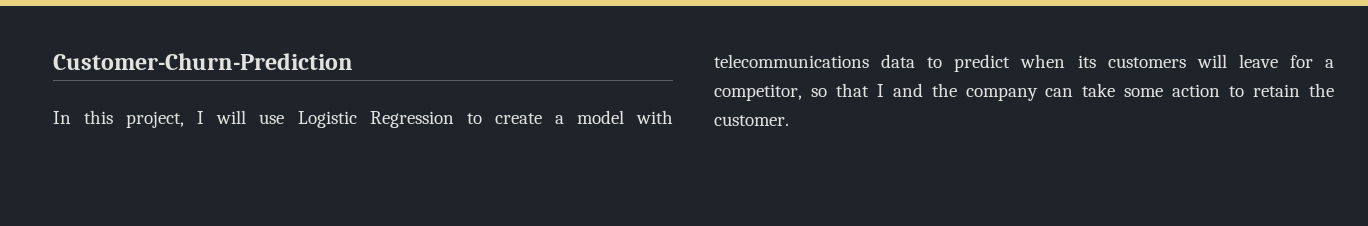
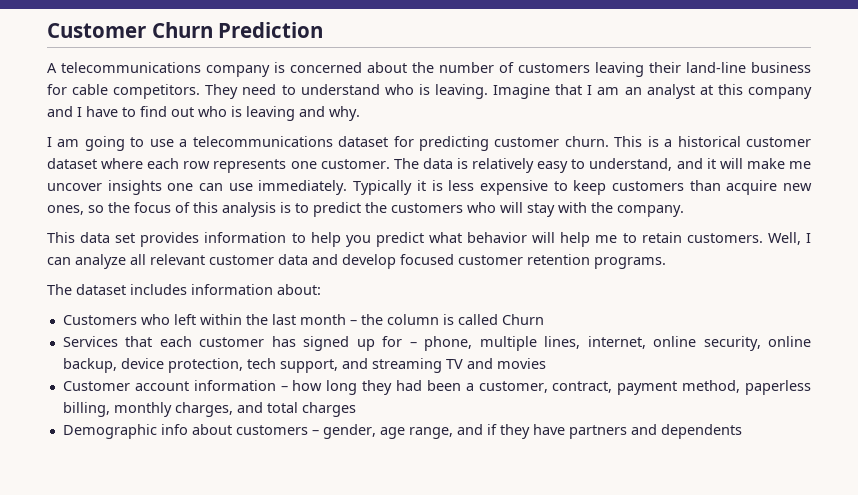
- Customer-Churn-Prediction
- In this project, I will use Logistic Regression to create a model with telecommunications data to predict when its customers will leave for a competitor, so that I and the company can take some action to retain the customer.
+ Customer Churn Prediction
+ A telecommunications company is concerned about the number of customers leaving their land-line business for cable competitors. They need to understand who is leaving. Imagine that I am an analyst at this company and I have to find out who is leaving and why.
+ I am going to use a telecommunications dataset for predicting customer churn. This is a historical customer dataset where each row represents one customer. The data is relatively easy to understand, and it will make me uncover insights one can use immediately. Typically it is less expensive to keep customers than acquire new ones, so the focus of this analysis is to predict the customers who will stay with the company.
+ This data set provides information to help you predict what behavior will help me to retain customers. Well, I can analyze all relevant customer data and develop focused customer retention programs.
+ The dataset includes information about:
+ Customers who left within the last month – the column is called Churn
+ Services that each customer has signed up for – phone, multiple lines, internet, online security, online backup, device protection, tech support, and streaming TV and movies
+ Customer account information – how long they had been a customer, contract, payment method, paperless billing, monthly charges, and total charges
+ Demographic info about customers – gender, age range, and if they have partners and dependents

